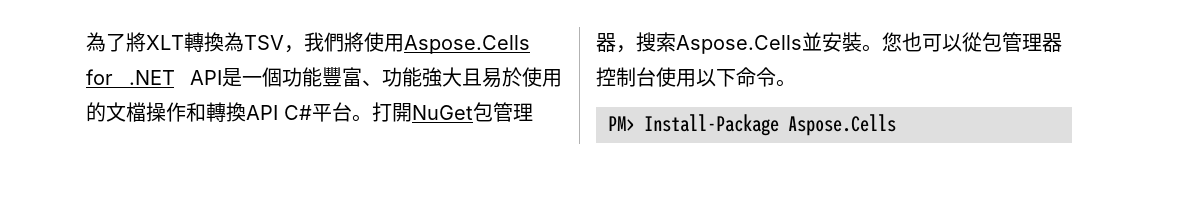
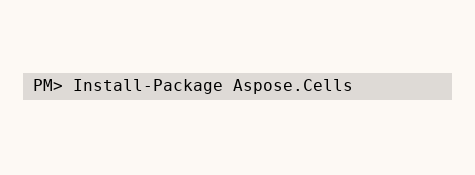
- 為了將XLT轉換為TSV，我們將使用Aspose.Cells for .NET API是一個功能豐富、功能強大且易於使用的文檔操作和轉換API C#平台。打開NuGet包管理器，搜索Aspose.Cells並安裝。您也可以從包管理器控制台使用以下命令。

